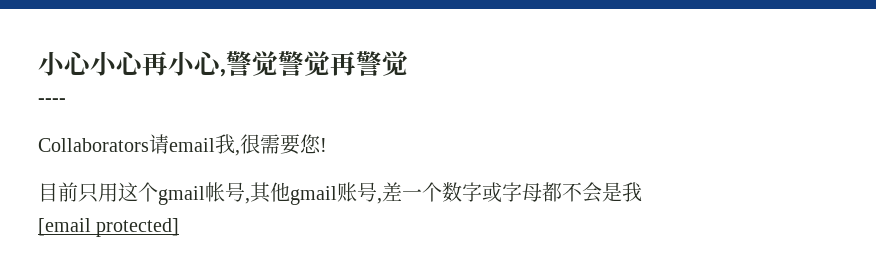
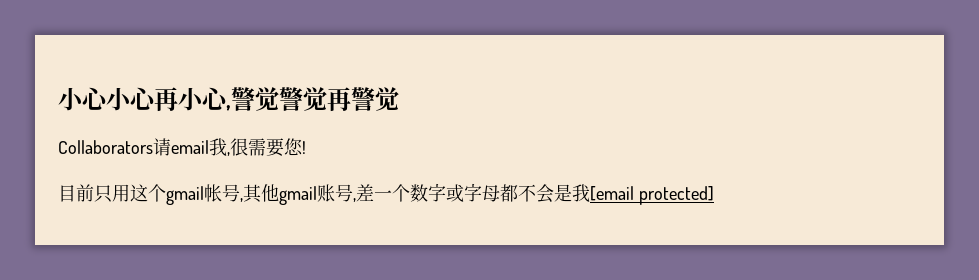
- ----
- 目前只用这个gmail帐号,其他gmail账号,差一个数字或字母都不会是我
- [email protected]
+ 目前只用这个gmail帐号,其他gmail账号,差一个数字或字母都不会是我[email protected]

